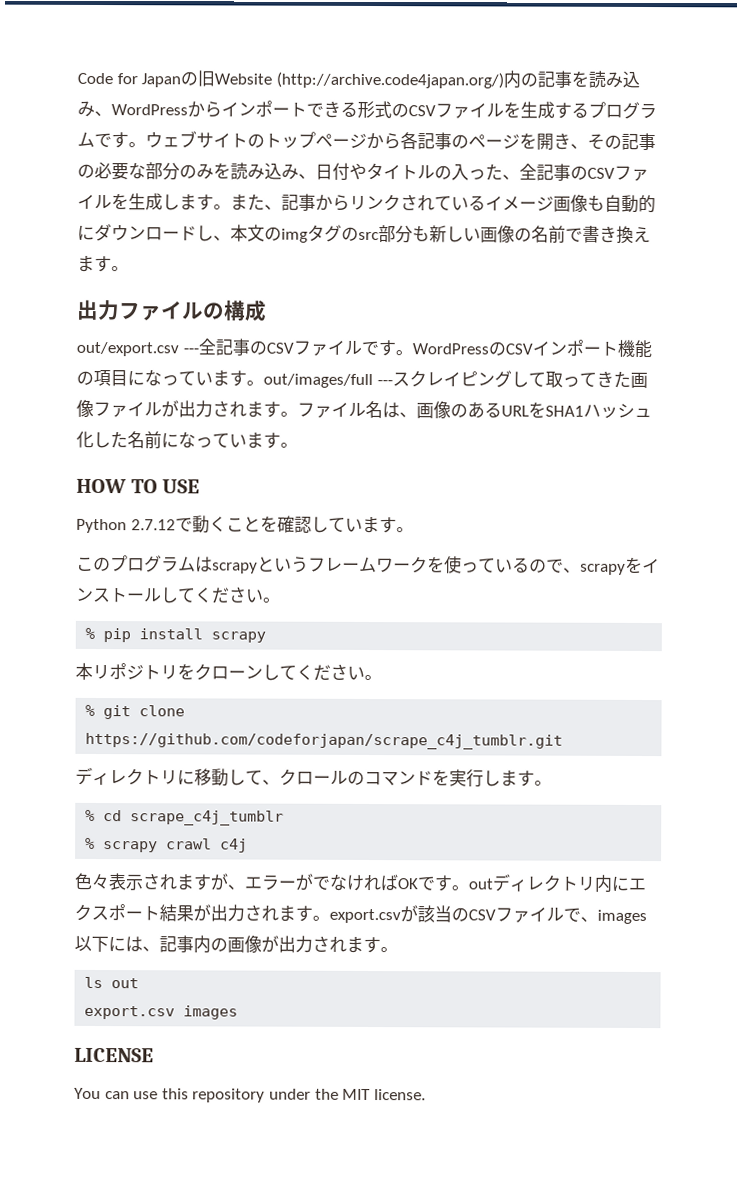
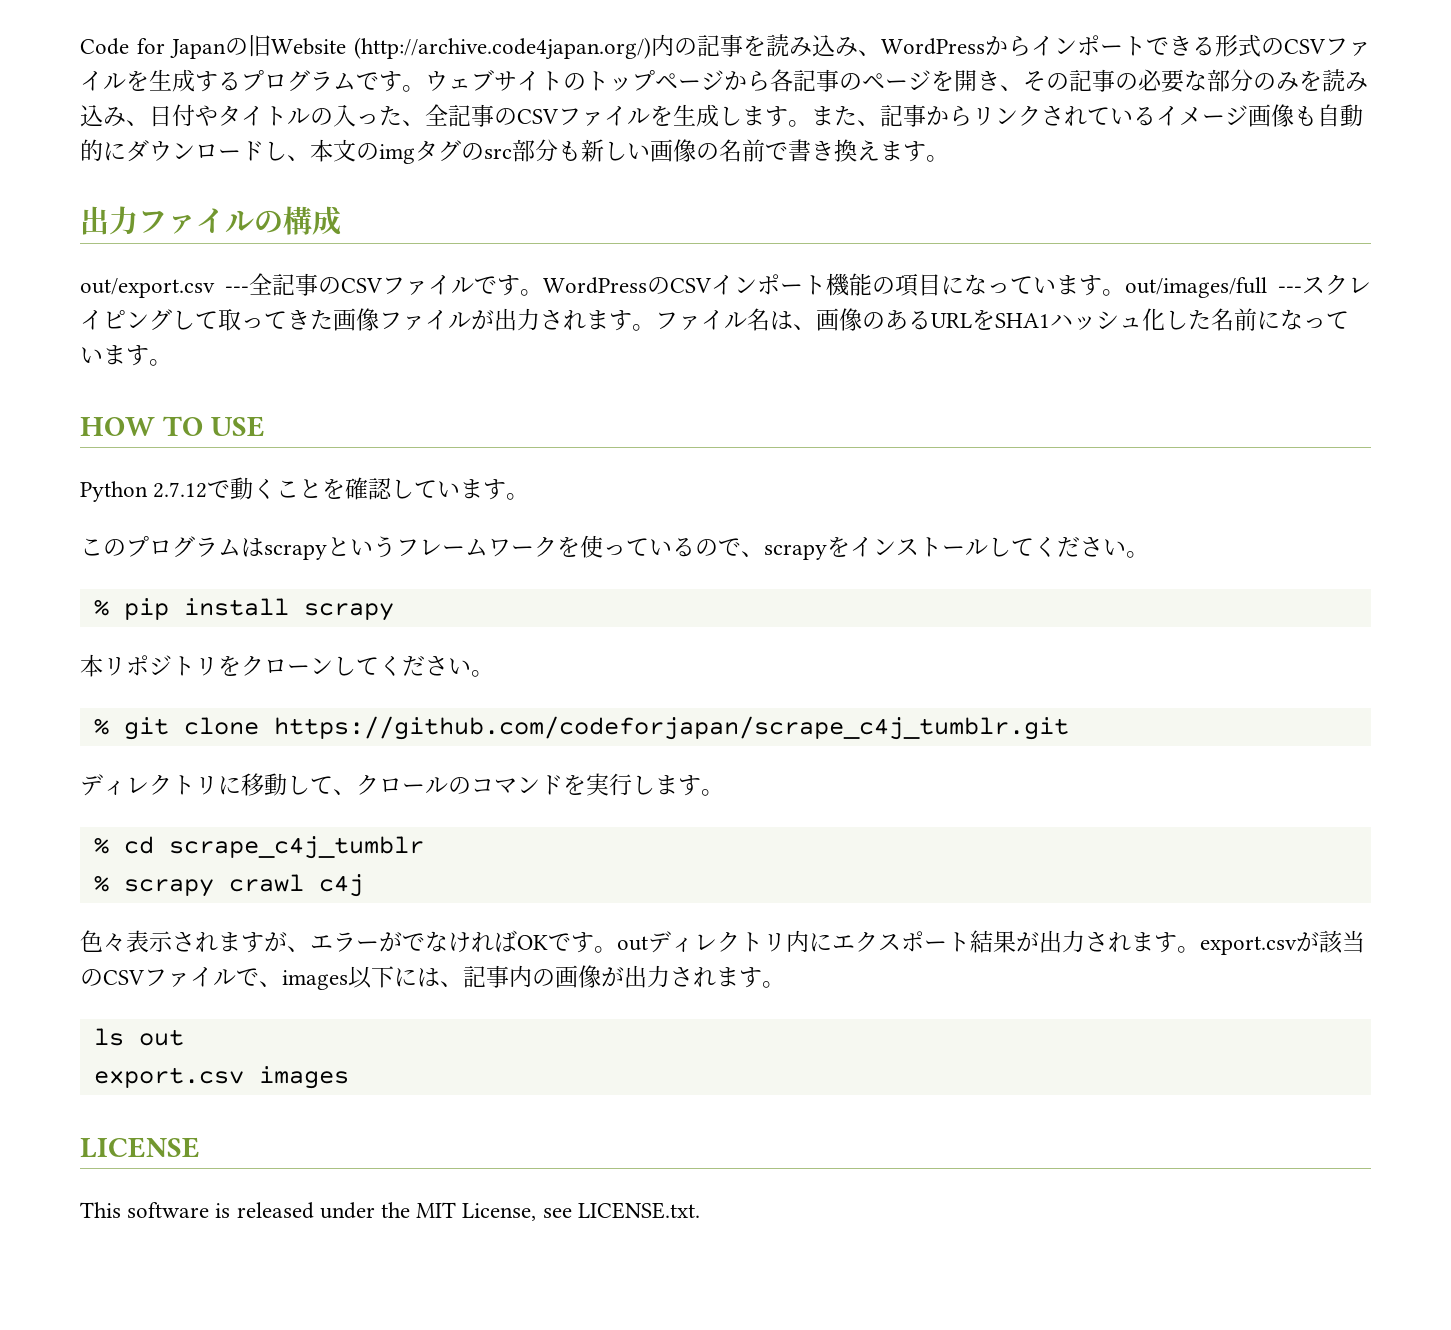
- You can use this repository under the MIT license.
+ This software is released under the MIT License, see LICENSE.txt.

